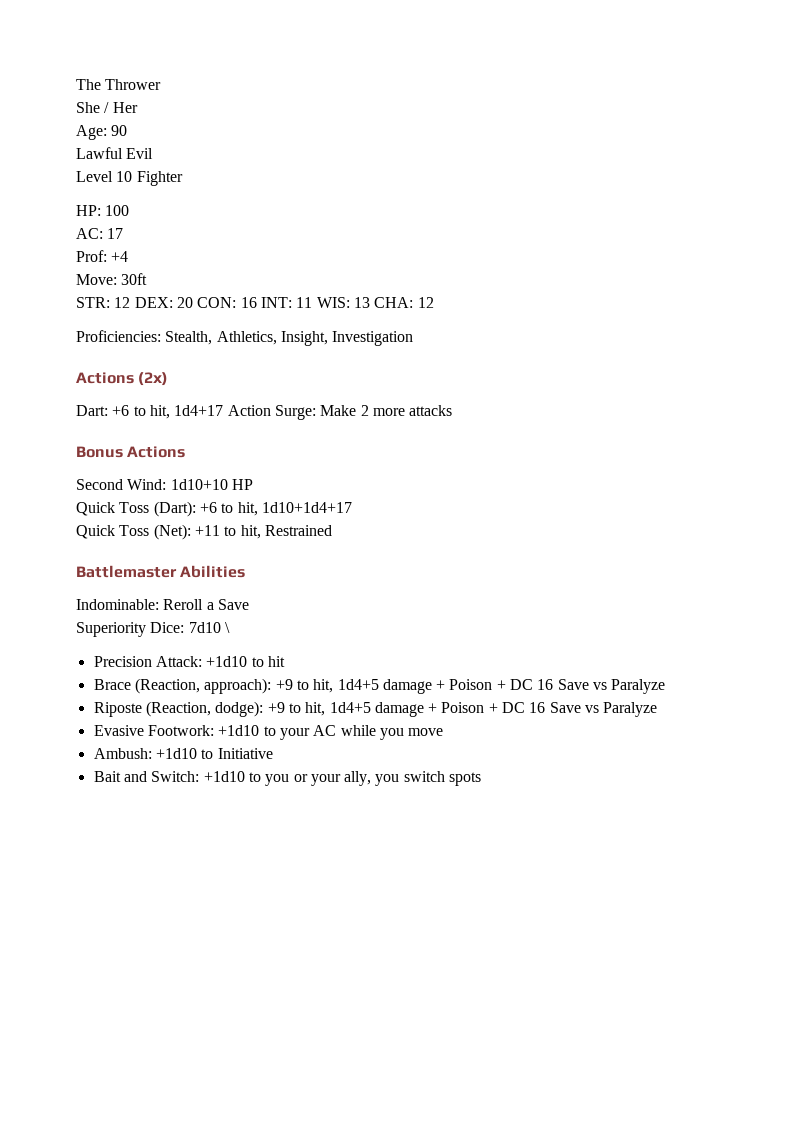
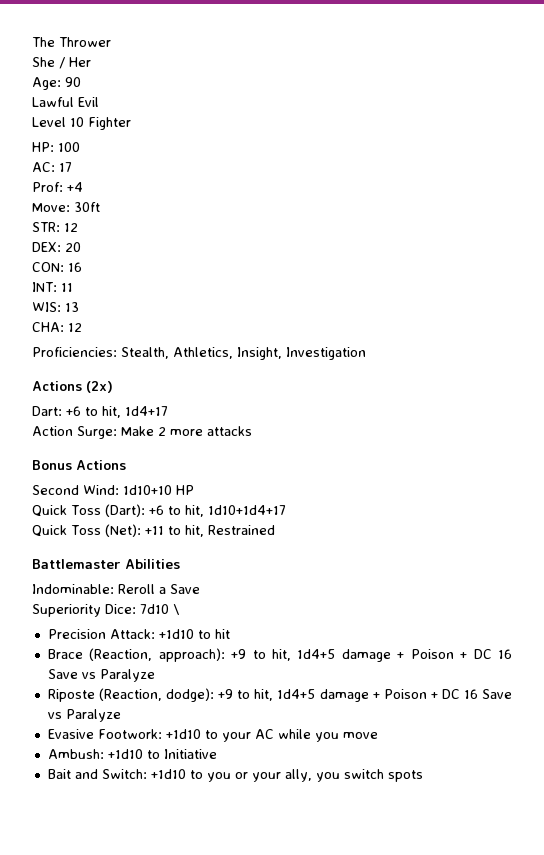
- STR: 12 DEX: 20 CON: 16 INT: 11 WIS: 13 CHA: 12
+ STR: 12
+ DEX: 20
+ CON: 16
+ INT: 11
+ WIS: 13
+ CHA: 12
- Dart: +6 to hit, 1d4+17 Action Surge: Make 2 more attacks
+ Dart: +6 to hit, 1d4+17
+ Action Surge: Make 2 more attacks

